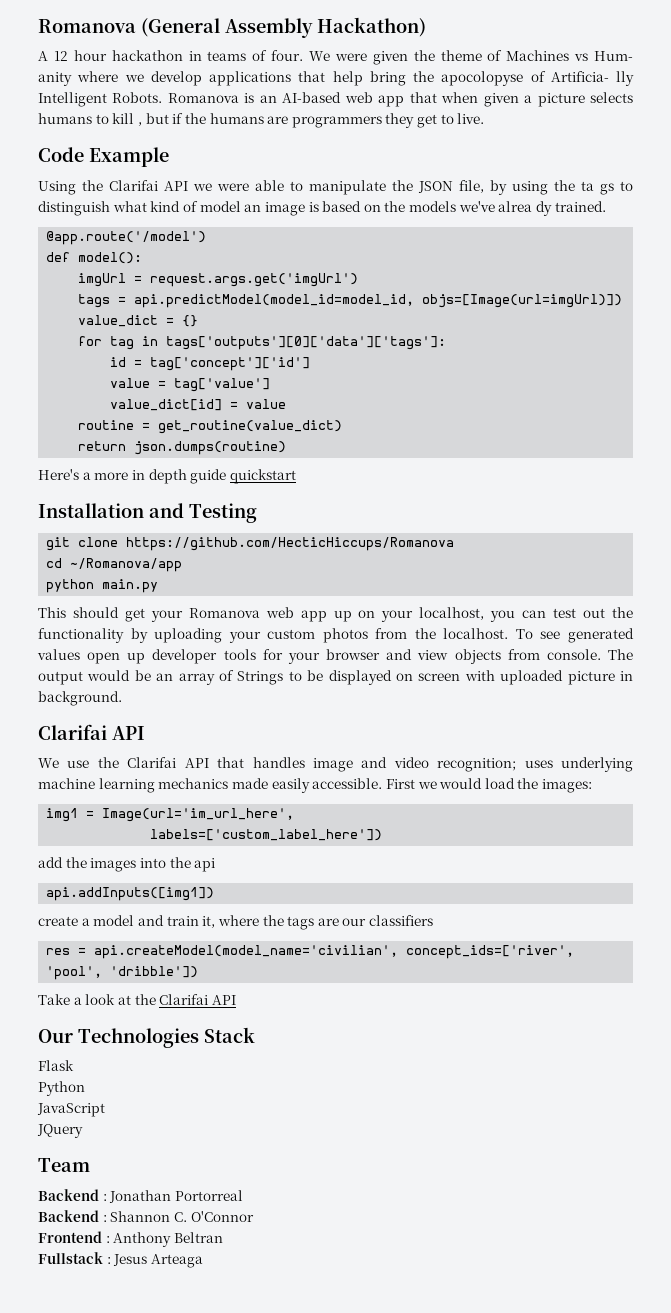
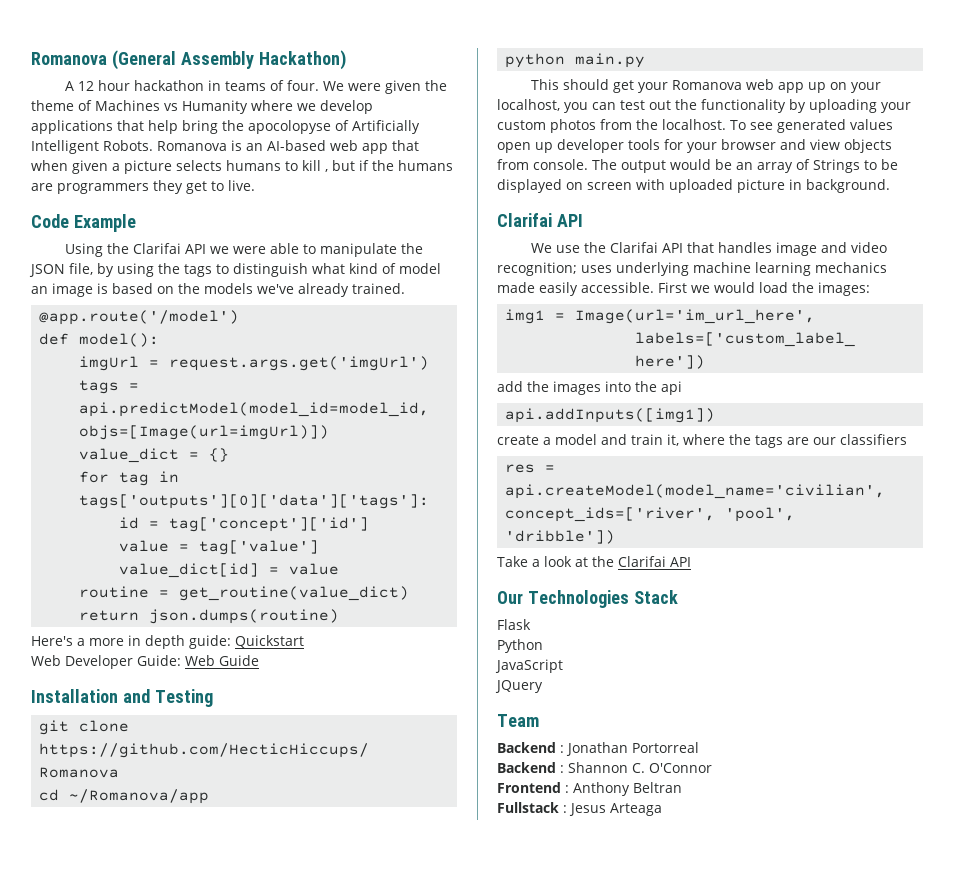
- We were given the theme of Machines vs Hum- anity where we develop applications that help bring the apocolopyse of Artificia- lly Intelligent Robots.
+ We were given the theme of Machines vs Humanity where we develop applications that help bring the apocolopyse of Artificially Intelligent Robots.
- Using the Clarifai API we were able to manipulate the JSON file, by using the ta gs to distinguish what kind of model an image is based on the models we've alrea dy trained.
+ Using the Clarifai API we were able to manipulate the JSON file, by using the tags to distinguish what kind of model an image is based on the models we've already trained.
- Here's a more in depth guide quickstart
+ Here's a more in depth guide: Quickstart
+ Web Developer Guide: Web Guide

